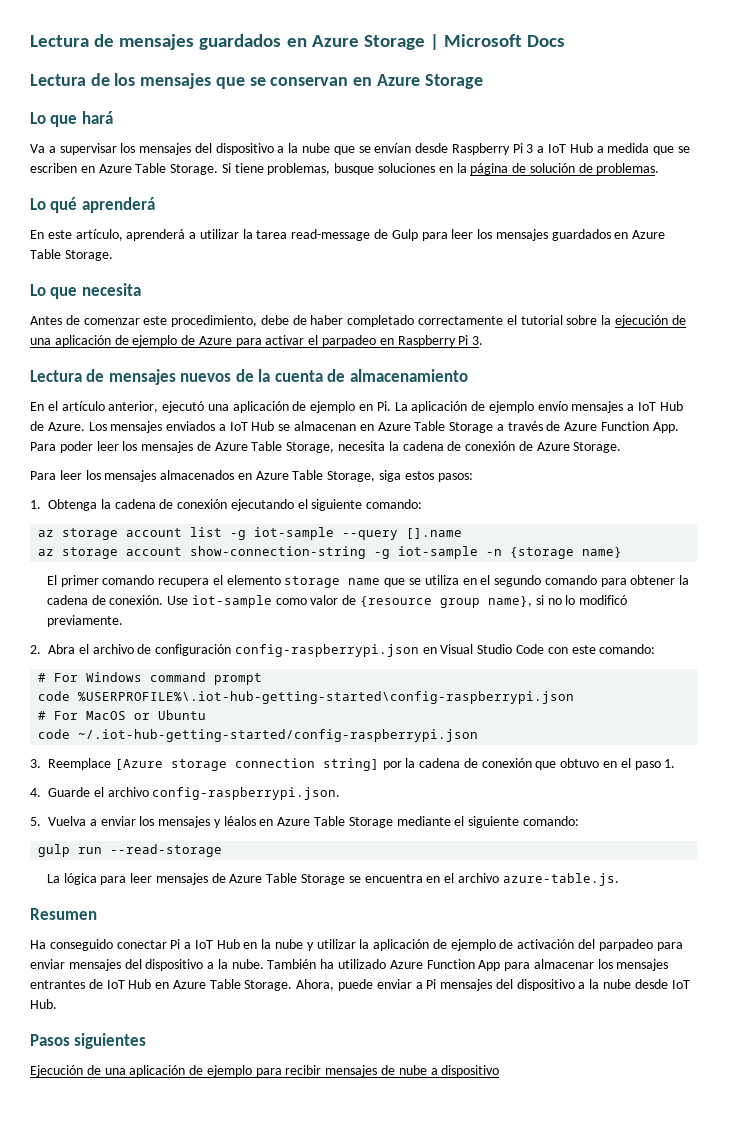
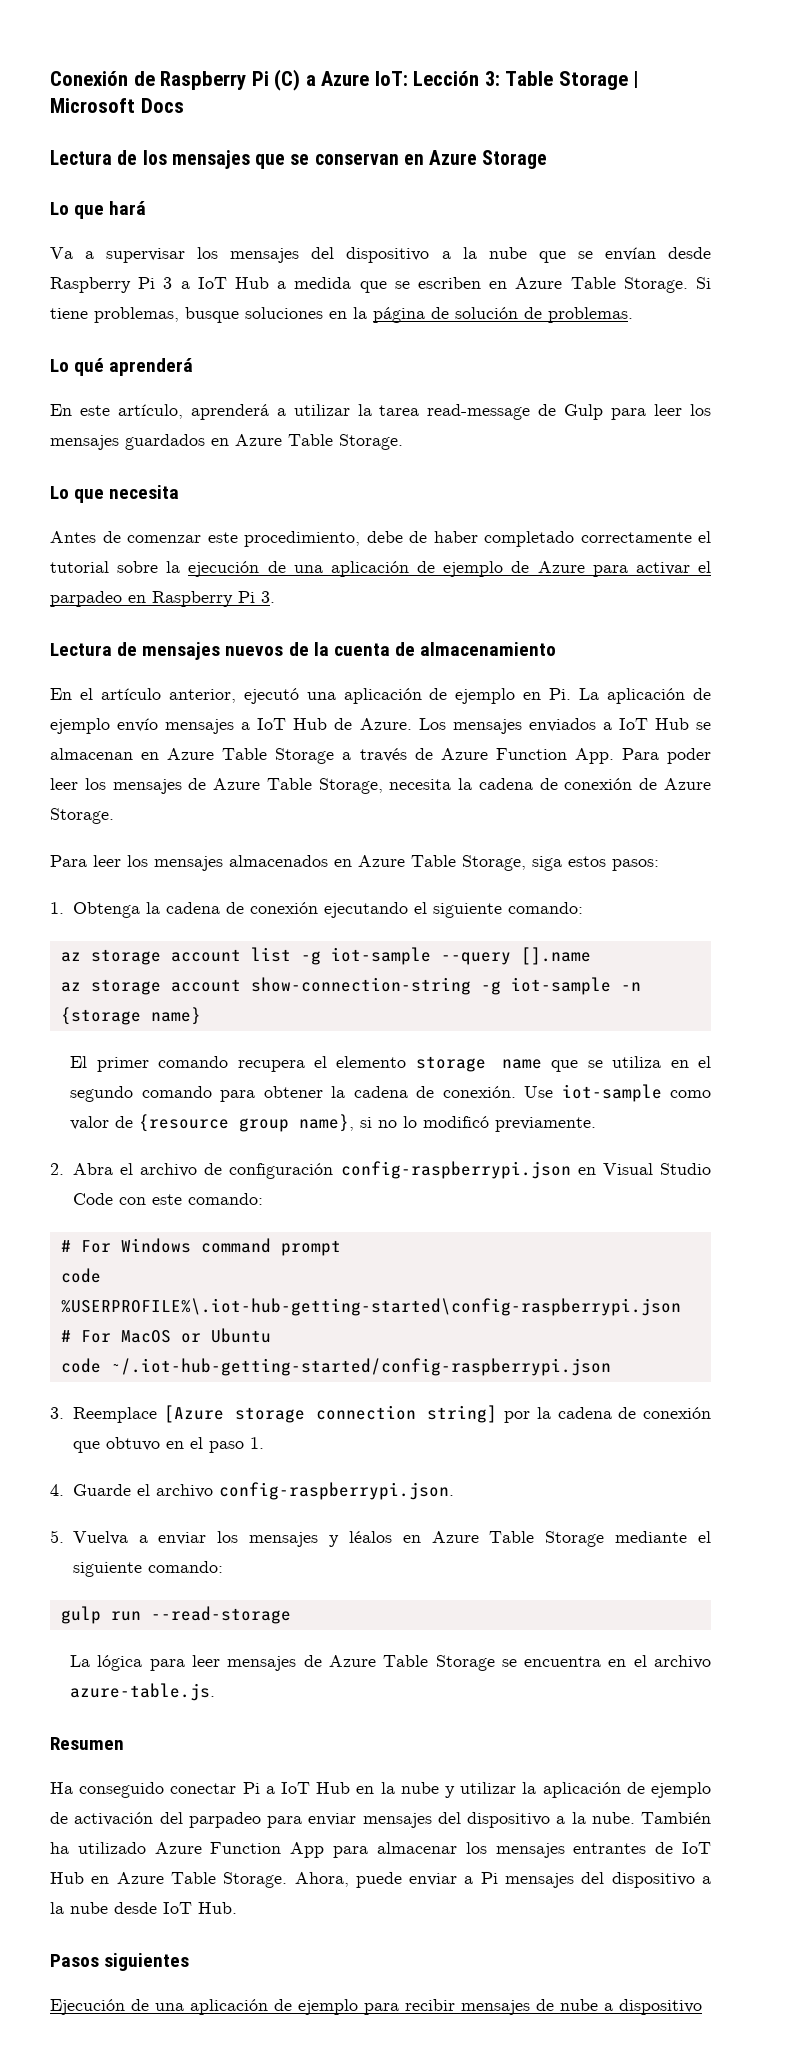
- Lectura de mensajes guardados en Azure Storage | Microsoft Docs
+ Conexión de Raspberry Pi (C) a Azure IoT: Lección 3: Table Storage | Microsoft Docs

